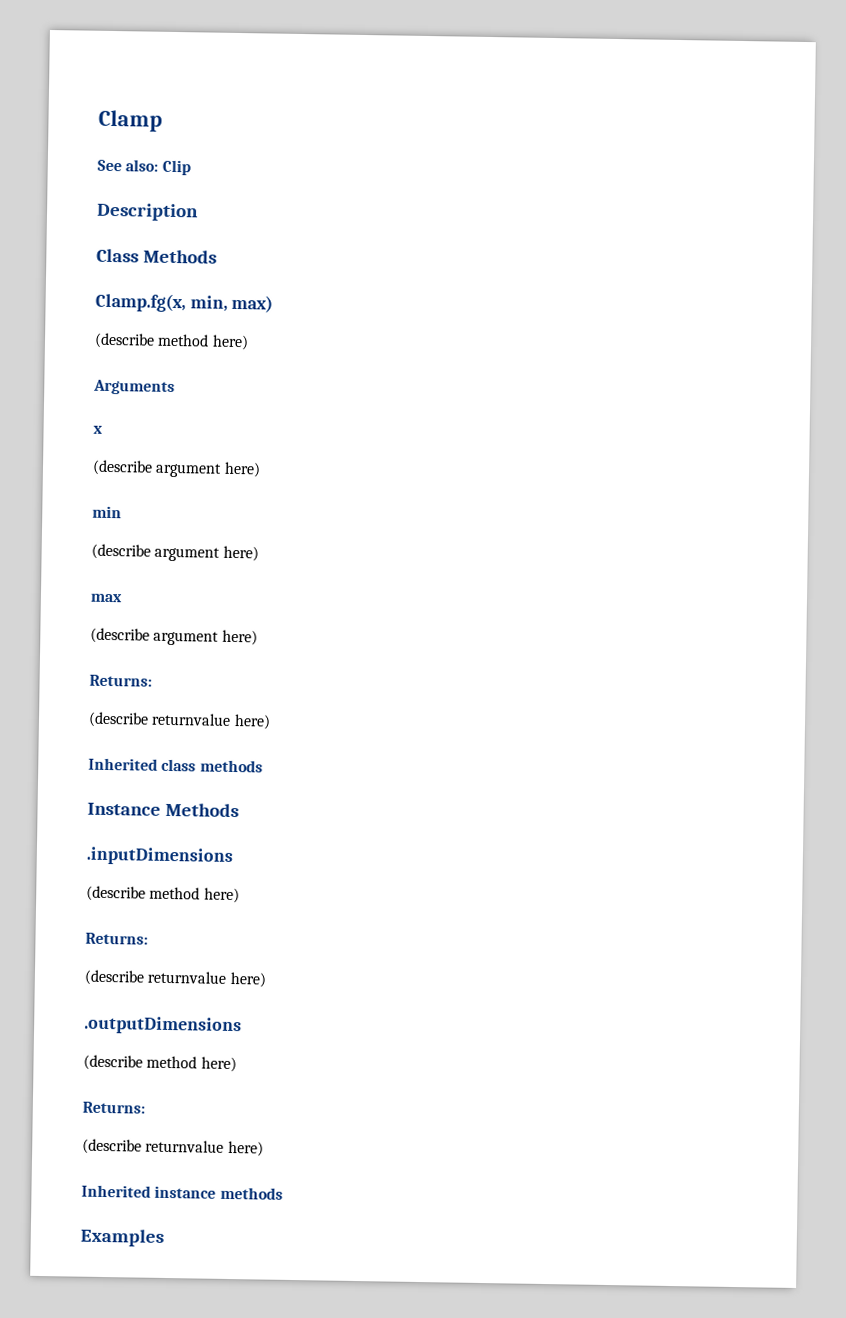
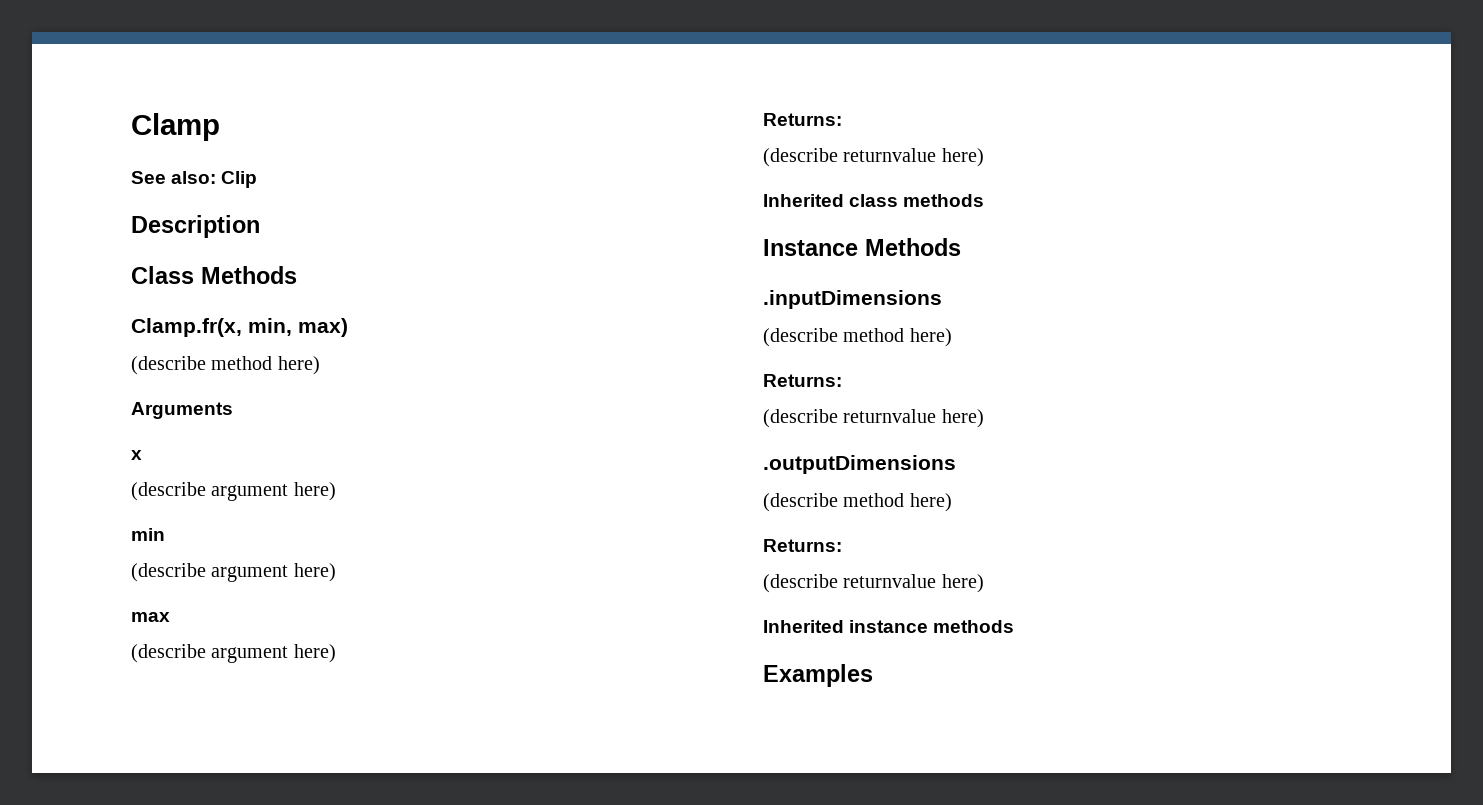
- Clamp.fg(x, min, max)
+ Clamp.fr(x, min, max)

